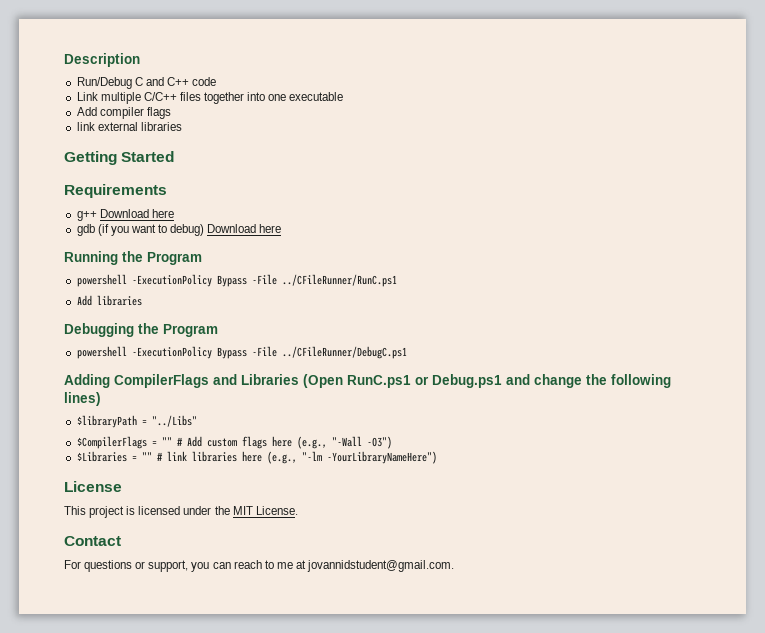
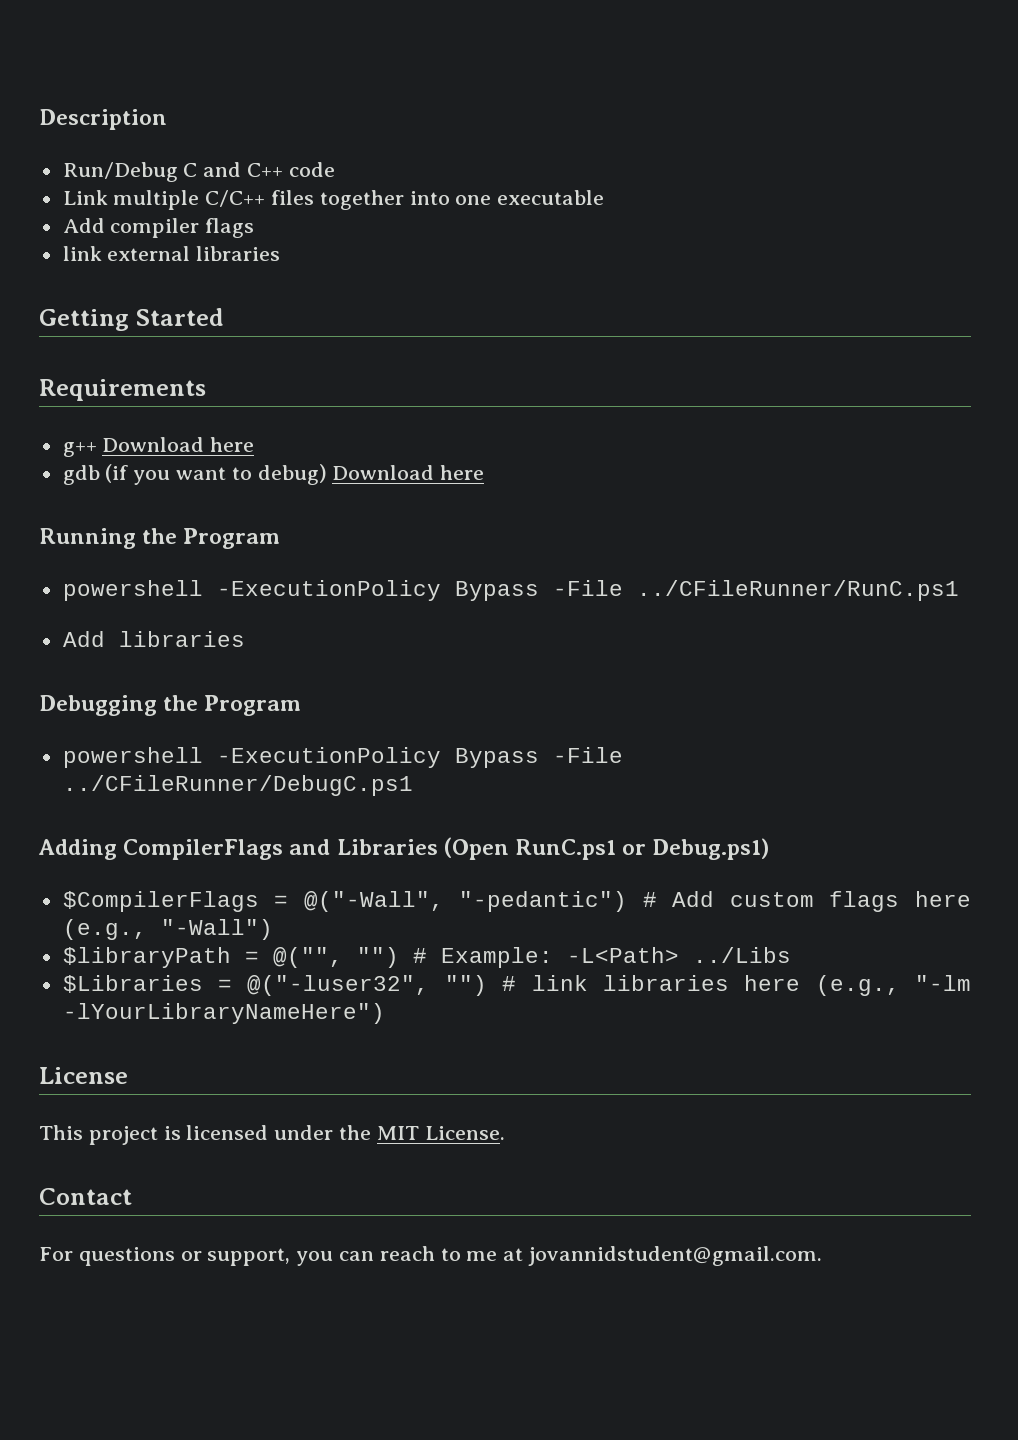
- Adding CompilerFlags and Libraries (Open RunC.ps1 or Debug.ps1 and change the following lines)
- $libraryPath = "../Libs"
+ Adding CompilerFlags and Libraries (Open RunC.ps1 or Debug.ps1)
- $CompilerFlags = "" # Add custom flags here (e.g., "-Wall -O3")
+ $CompilerFlags = @("-Wall", "-pedantic") # Add custom flags here (e.g., "-Wall")
+ $libraryPath = @("", "") # Example: -L<Path> ../Libs
- $Libraries = "" # link libraries here (e.g., "-lm -YourLibraryNameHere")
+ $Libraries = @("-luser32", "") # link libraries here (e.g., "-lm -lYourLibraryNameHere")

